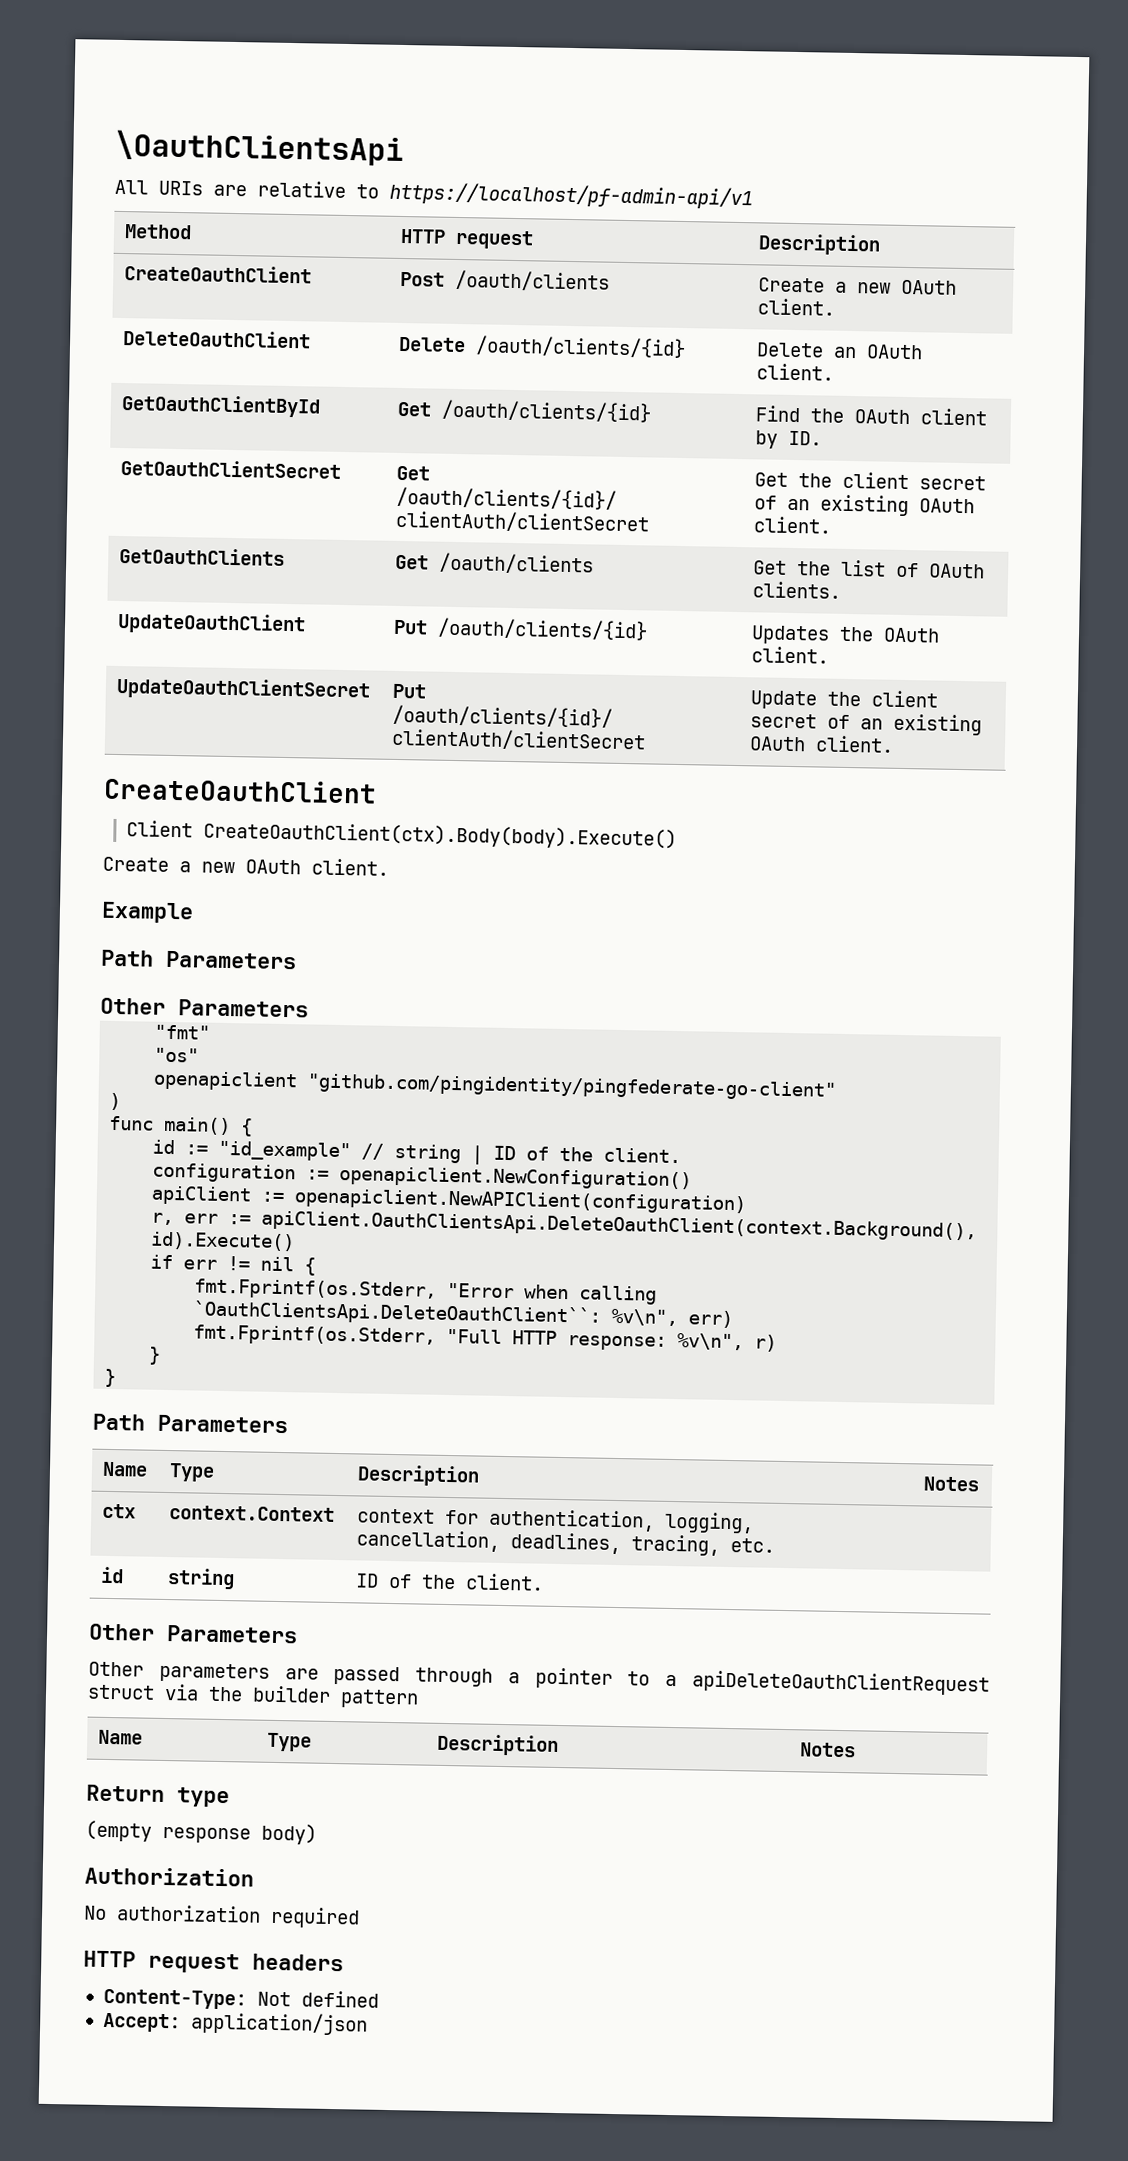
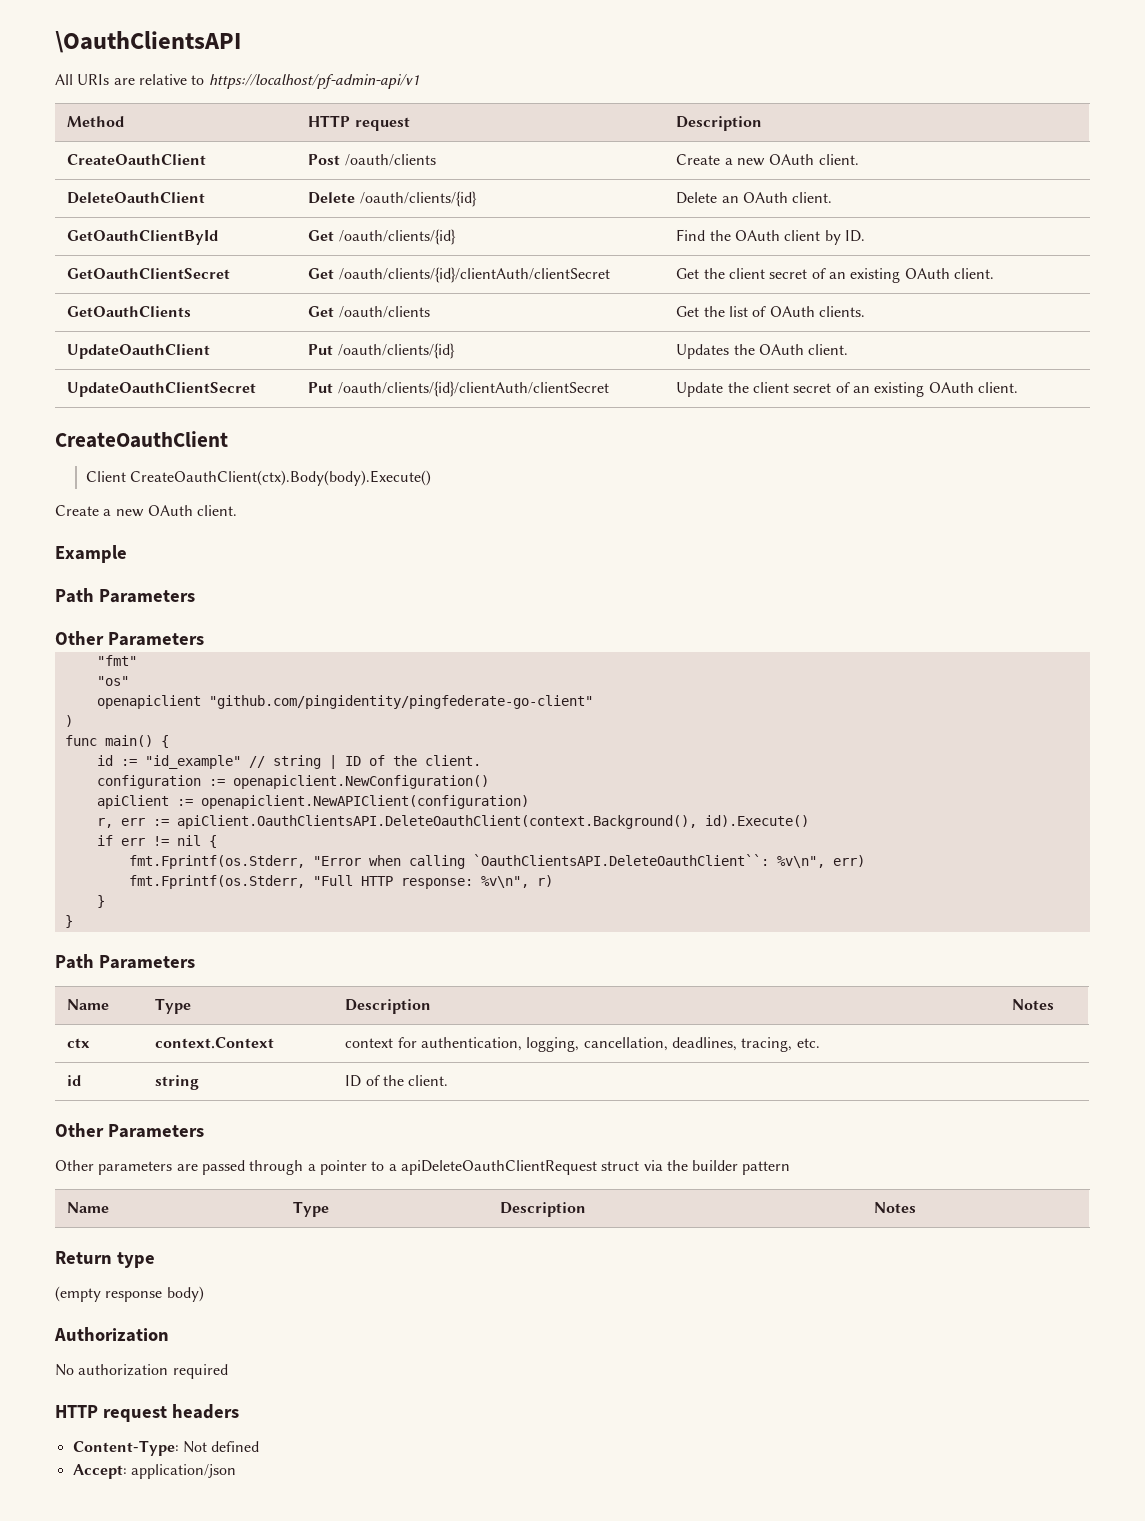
- \OauthClientsApi
+ \OauthClientsAPI
- r, err := apiClient.OauthClientsApi.DeleteOauthClient(context.Background(), id).Execute()
+ r, err := apiClient.OauthClientsAPI.DeleteOauthClient(context.Background(), id).Execute()
- fmt.Fprintf(os.Stderr, "Error when calling `OauthClientsApi.DeleteOauthClient``: %v\n", err)
+ fmt.Fprintf(os.Stderr, "Error when calling `OauthClientsAPI.DeleteOauthClient``: %v\n", err)

